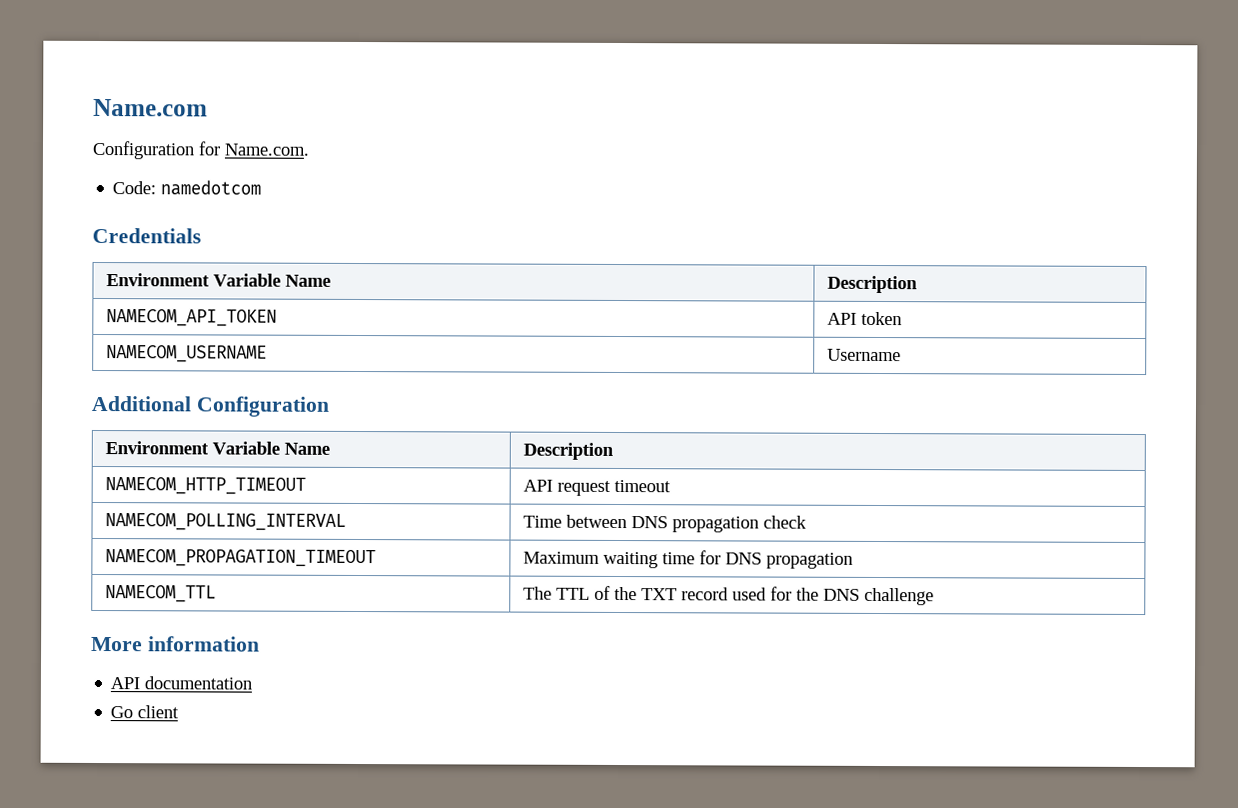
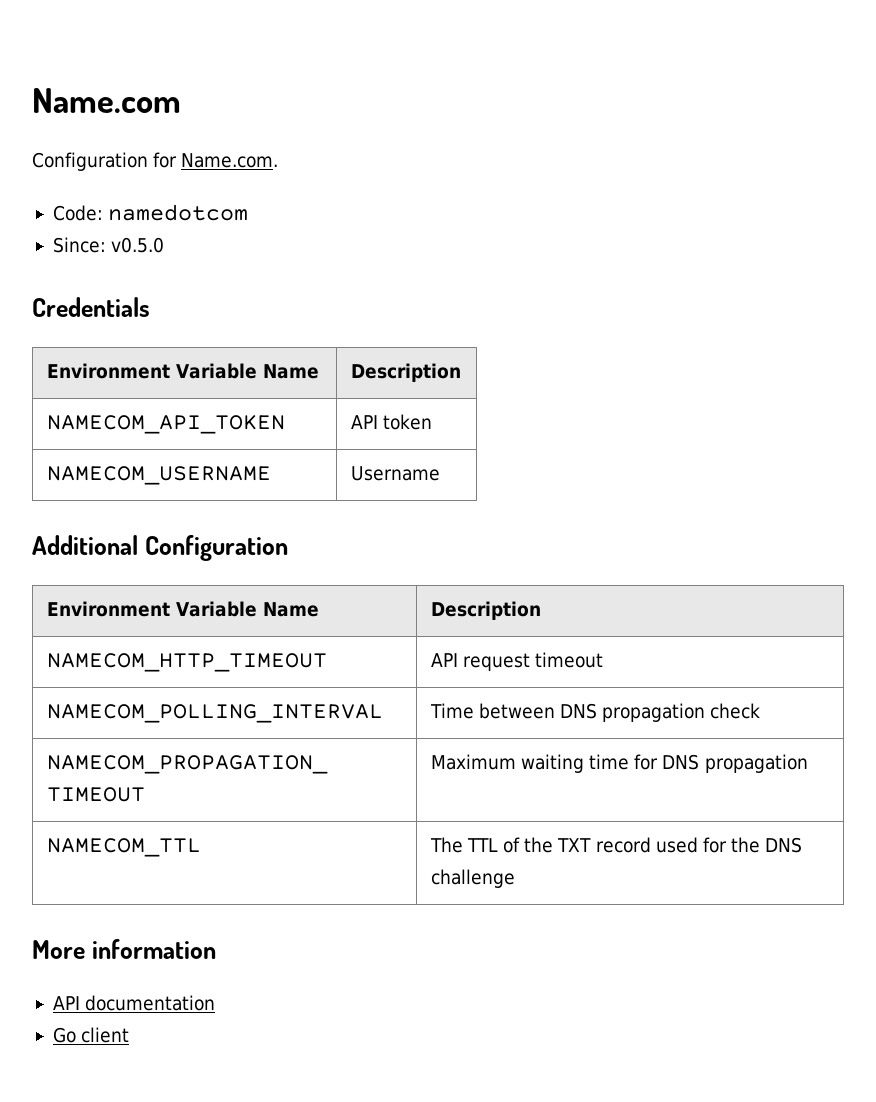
+ Since: v0.5.0

